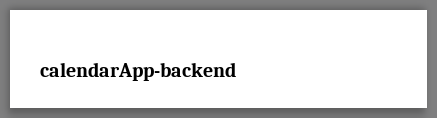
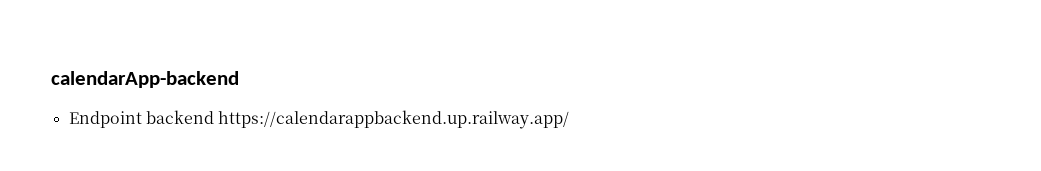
+ Endpoint backend https://calendarappbackend.up.railway.app/

